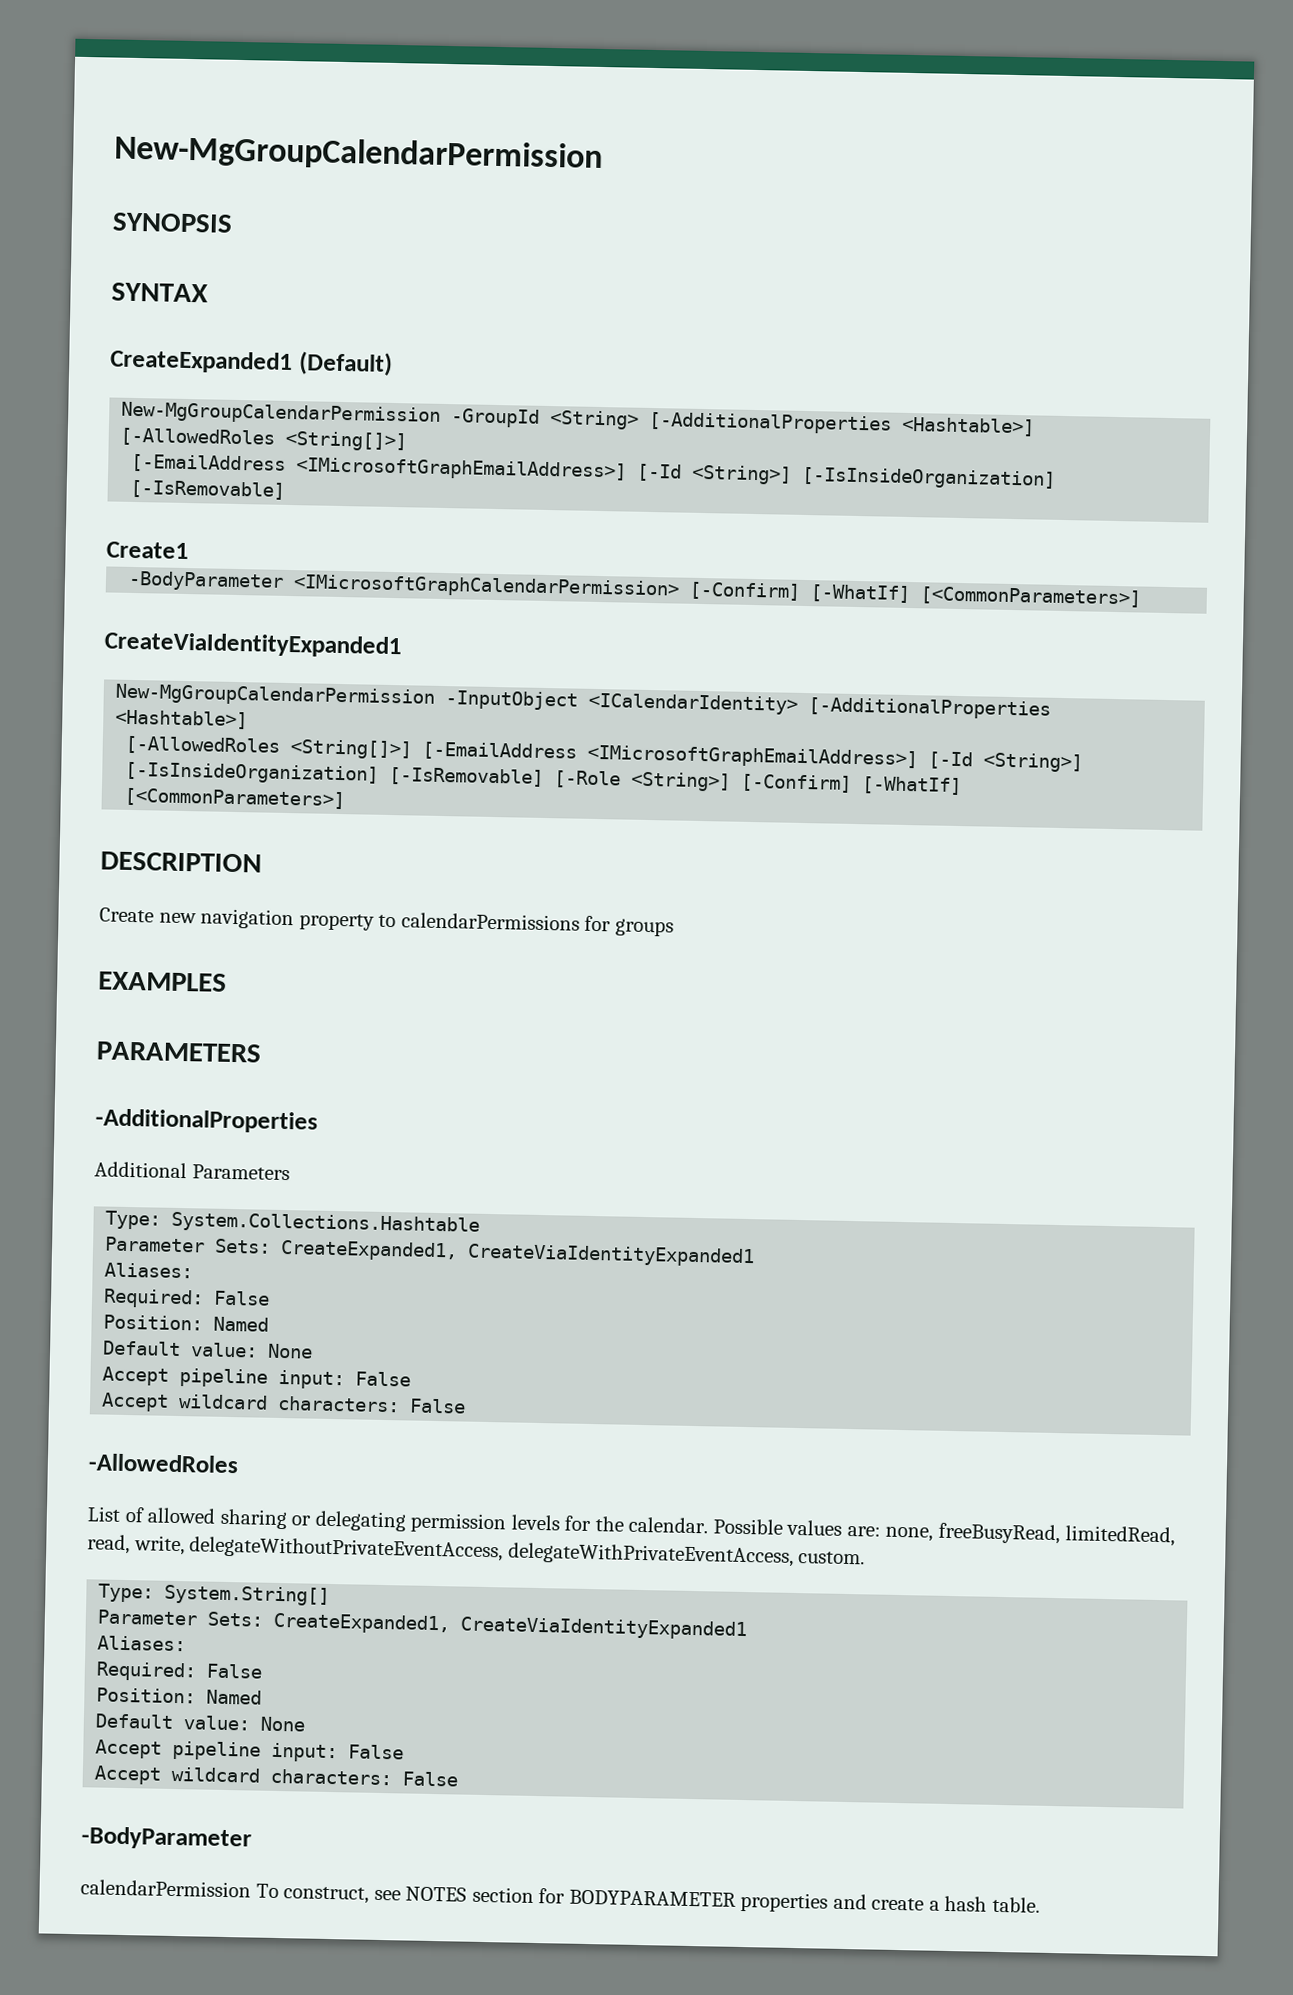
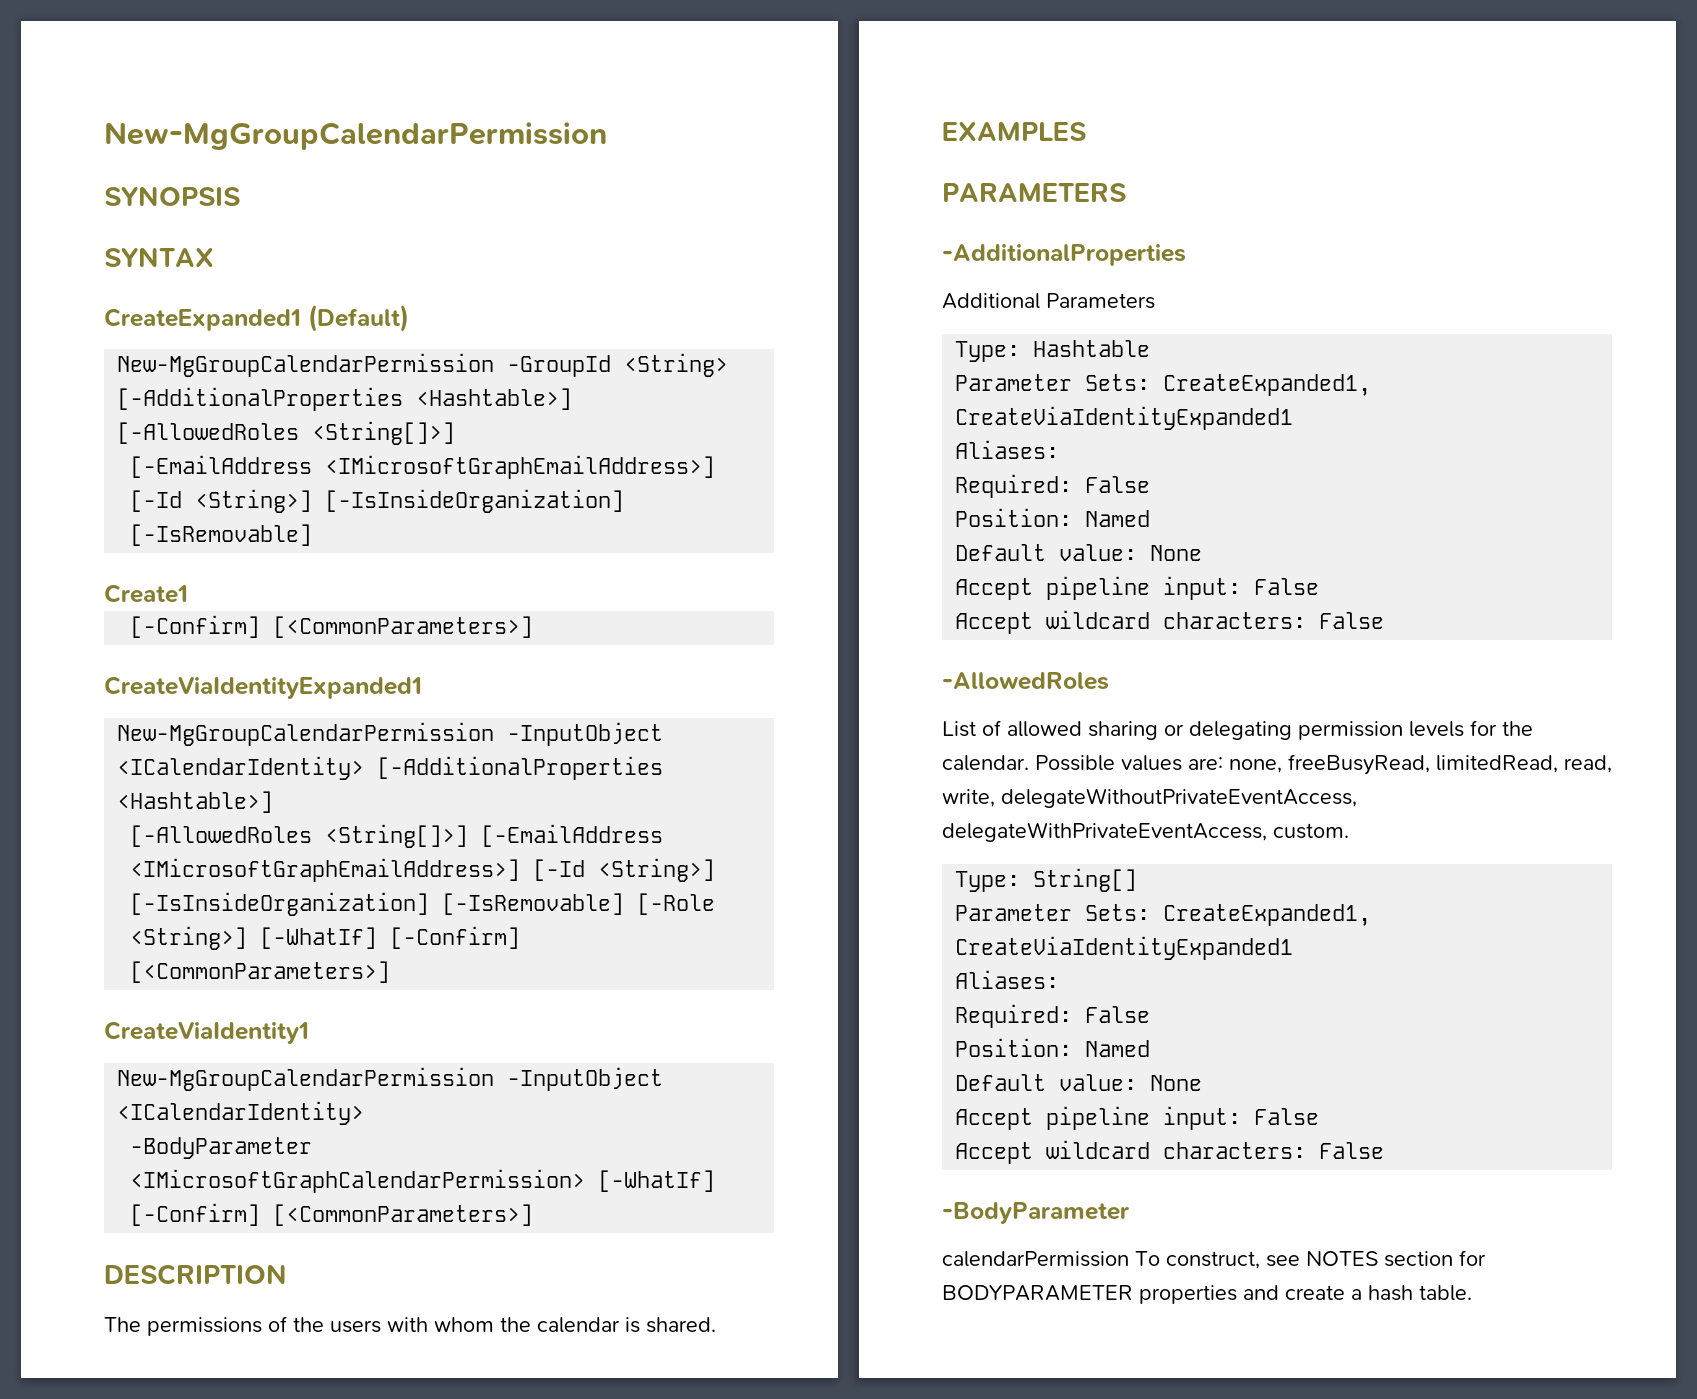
  Create1
- -BodyParameter <IMicrosoftGraphCalendarPermission> [-Confirm] [-WhatIf] [<CommonParameters>]
+ [-Confirm] [<CommonParameters>]
- [-IsInsideOrganization] [-IsRemovable] [-Role <String>] [-Confirm] [-WhatIf] [<CommonParameters>]
+ [-IsInsideOrganization] [-IsRemovable] [-Role <String>] [-WhatIf] [-Confirm] [<CommonParameters>]
+ CreateViaIdentity1
+ New-MgGroupCalendarPermission -InputObject <ICalendarIdentity>
+ -BodyParameter <IMicrosoftGraphCalendarPermission> [-WhatIf] [-Confirm] [<CommonParameters>]
  DESCRIPTION
- Create new navigation property to calendarPermissions for groups
+ The permissions of the users with whom the calendar is shared.
- Type: System.Collections.Hashtable
+ Type: Hashtable
- Type: System.String[]
+ Type: String[]

